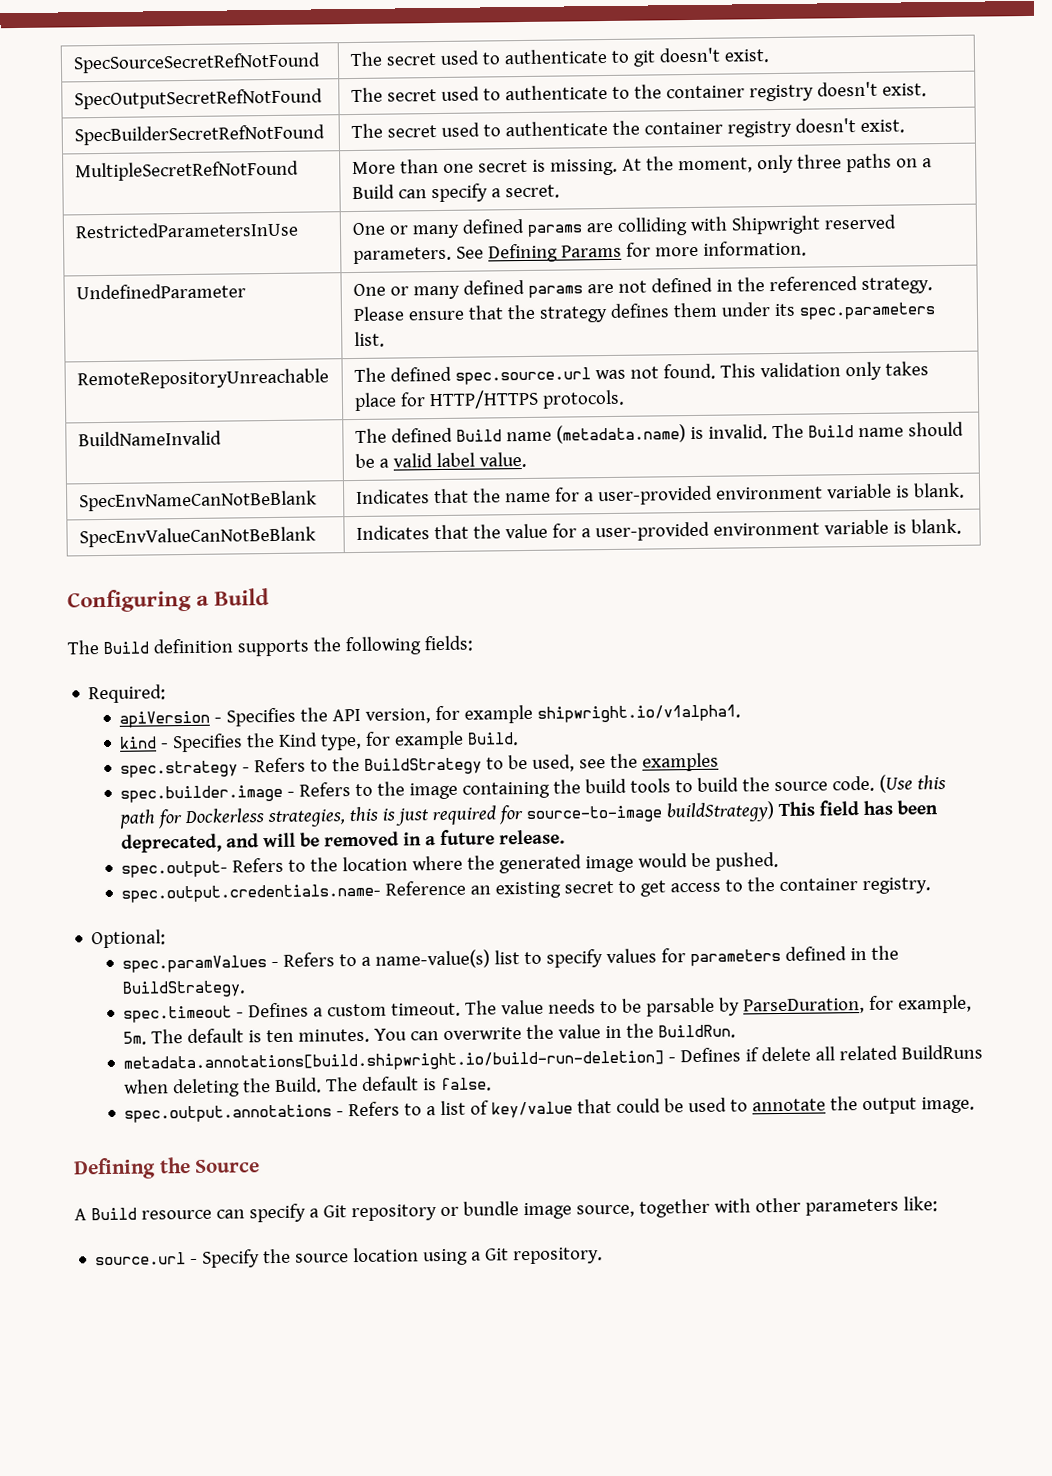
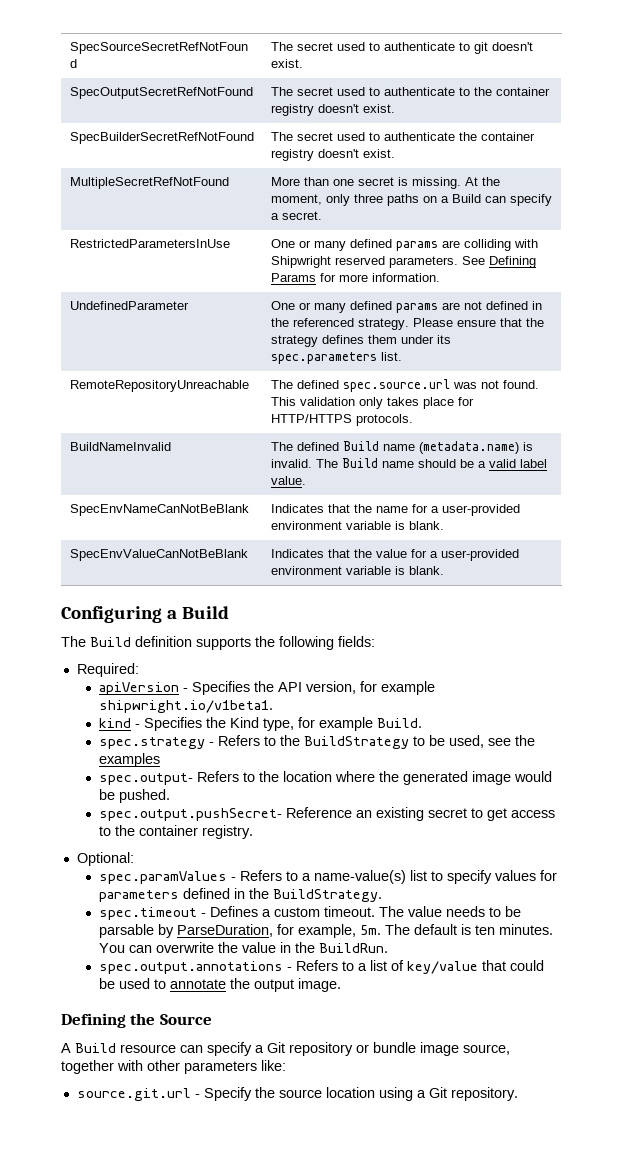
- apiVersion - Specifies the API version, for example shipwright.io/v1alpha1.
+ apiVersion - Specifies the API version, for example shipwright.io/v1beta1.
- spec.builder.image - Refers to the image containing the build tools to build the source code. (Use this path for Dockerless strategies, this is just required for source-to-image buildStrategy) This field has been deprecated, and will be removed in a future release.
- spec.output.credentials.name- Reference an existing secret to get access to the container registry.
+ spec.output.pushSecret- Reference an existing secret to get access to the container registry.
- metadata.annotations[build.shipwright.io/build-run-deletion] - Defines if delete all related BuildRuns when deleting the Build. The default is false.
- source.url - Specify the source location using a Git repository.
+ source.git.url - Specify the source location using a Git repository.

